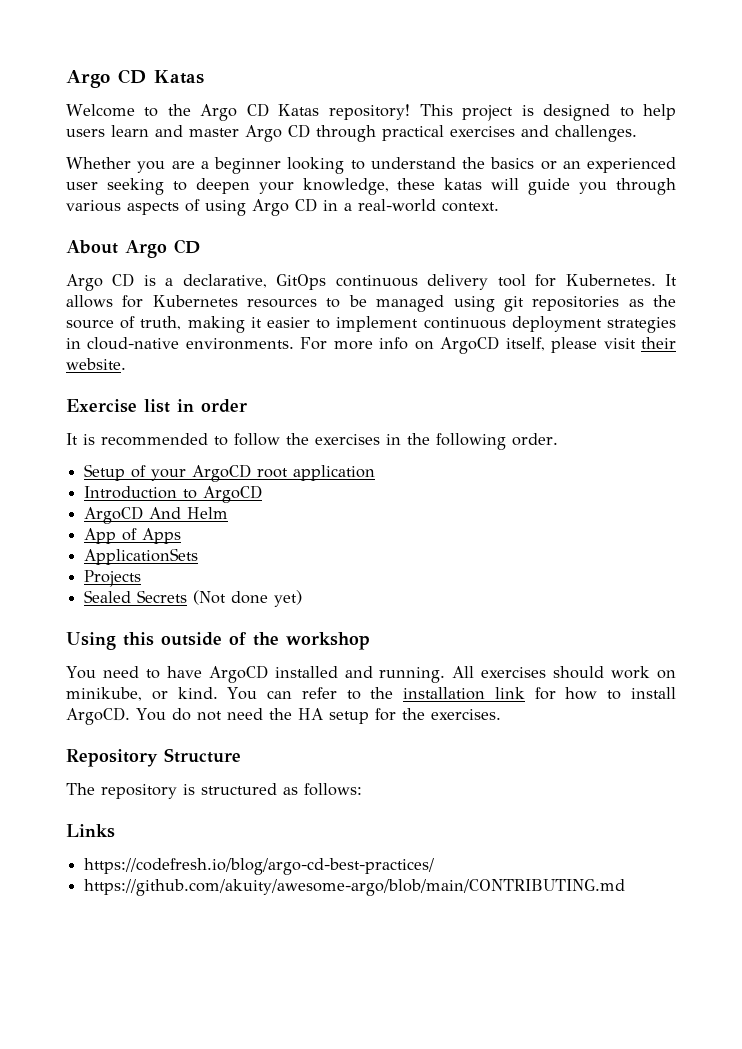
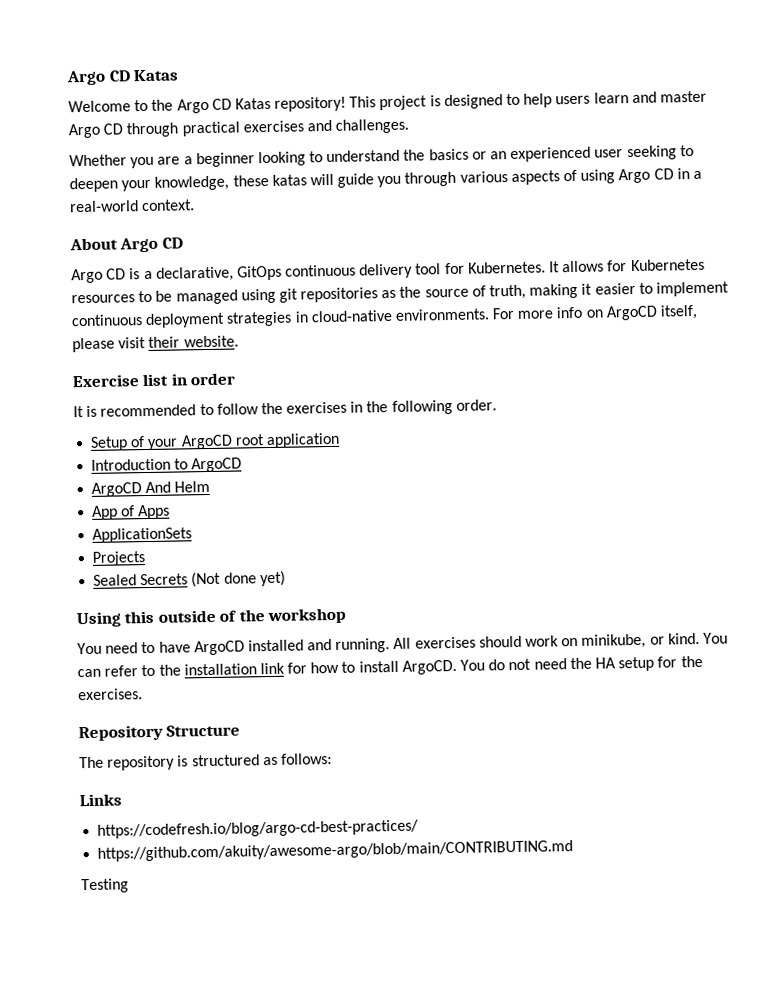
+ Testing

